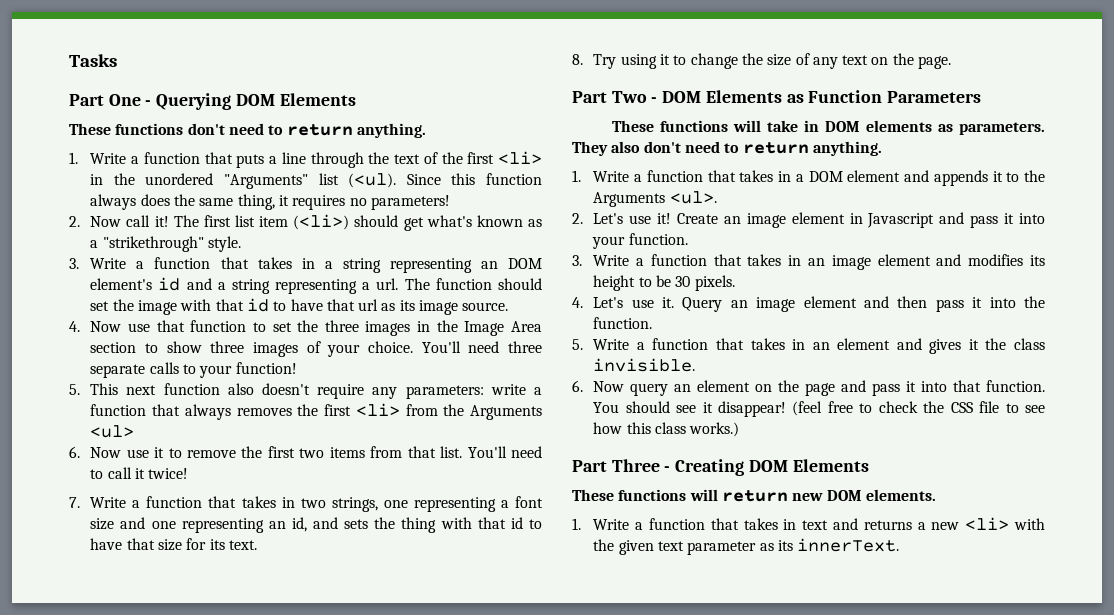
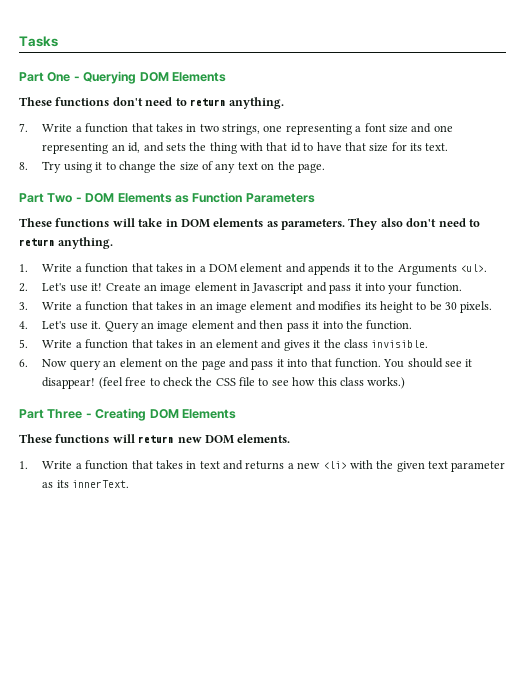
- 1. Write a function that puts a line through the text of the first <li> in the unordered "Arguments" list (<ul). Since this function always does the same thing, it requires no parameters!
- 2. Now call it! The first list item (<li>) should get what's known as a "strikethrough" style.
- 3. Write a function that takes in a string representing an DOM element's id and a string representing a url. The function should set the image with that id to have that url as its image source.
- 4. Now use that function to set the three images in the Image Area section to show three images of your choice. You'll need three separate calls to your function!
- 5. This next function also doesn't require any parameters: write a function that always removes the first <li> from the Arguments <ul>
- 6. Now use it to remove the first two items from that list. You'll need to call it twice!

